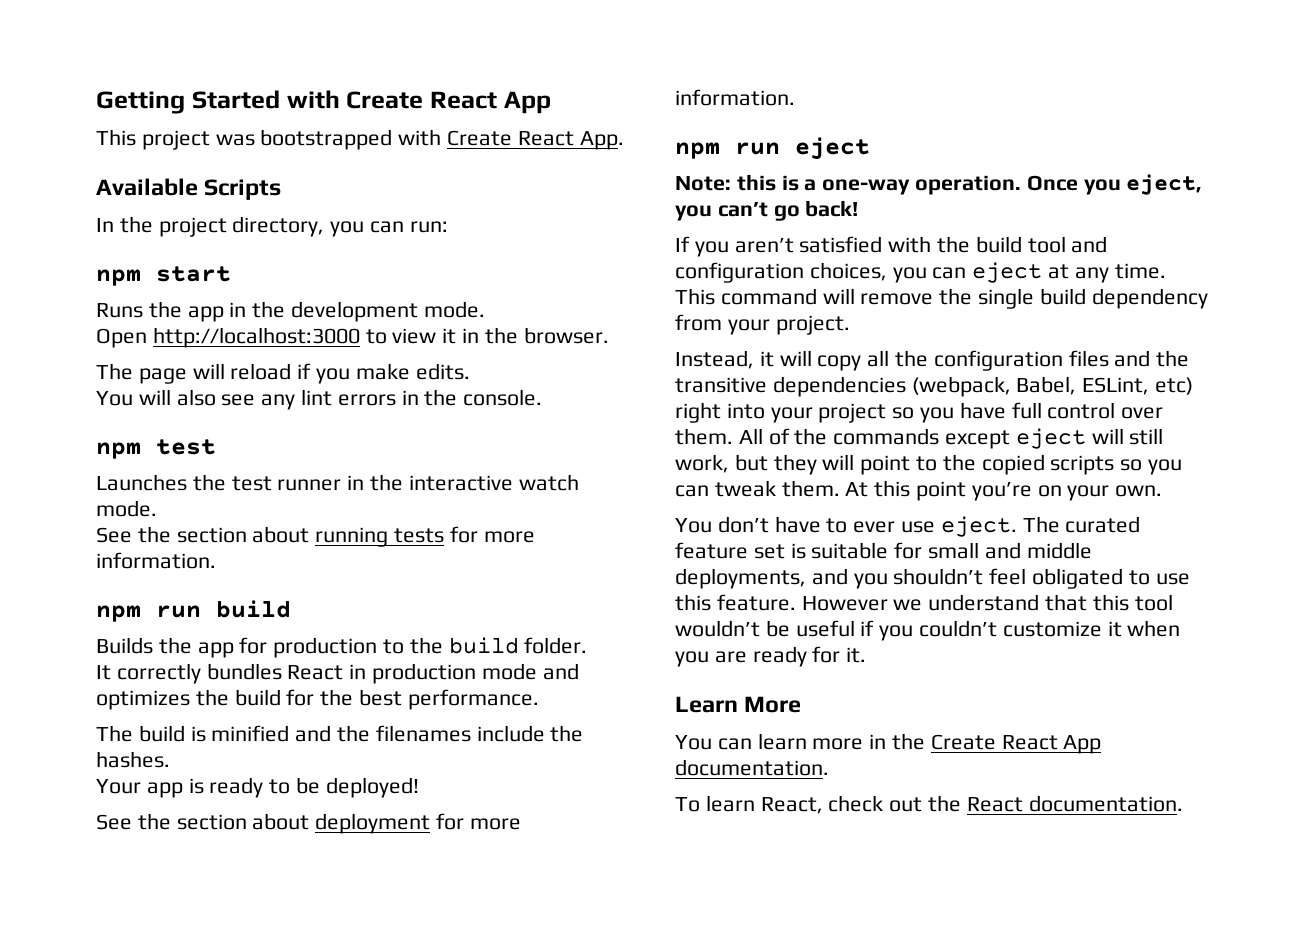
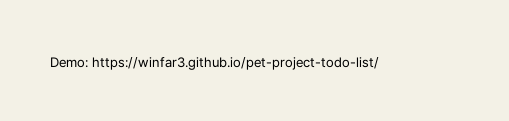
- Getting Started with Create React App
- This project was bootstrapped with Create React App.
- Available Scripts
- In the project directory, you can run:
- npm start
- Runs the app in the development mode.
- Open http://localhost:3000 to view it in the browser.
- The page will reload if you make edits.
- You will also see any lint errors in the console.
- npm test
- Launches the test runner in the interactive watch mode.
- See the section about running tests for more information.
- npm run build
- Builds the app for production to the build folder.
- It correctly bundles React in production mode and optimizes the build for the best performance.
- The build is minified and the filenames include the hashes.
- Your app is ready to be deployed!
- See the section about deployment for more information.
- npm run eject
- Note: this is a one-way operation. Once you eject, you can’t go back!
- If you aren’t satisfied with the build tool and configuration choices, you can eject at any time. This command will remove the single build dependency from your project.
- Instead, it will copy all the configuration files and the transitive dependencies (webpack, Babel, ESLint, etc) right into your project so you have full control over them. All of the commands except eject will still work, but they will point to the copied scripts so you can tweak them. At this point you’re on your own.
- You don’t have to ever use eject. The curated feature set is suitable for small and middle deployments, and you shouldn’t feel obligated to use this feature. However we understand that this tool wouldn’t be useful if you couldn’t customize it when you are ready for it.
- Learn More
- You can learn more in the Create React App documentation.
- To learn React, check out the React documentation.
+ Demo: https://winfar3.github.io/pet-project-todo-list/

